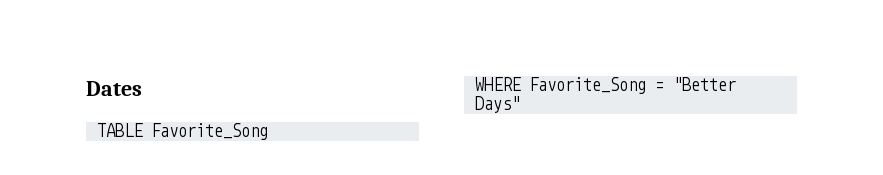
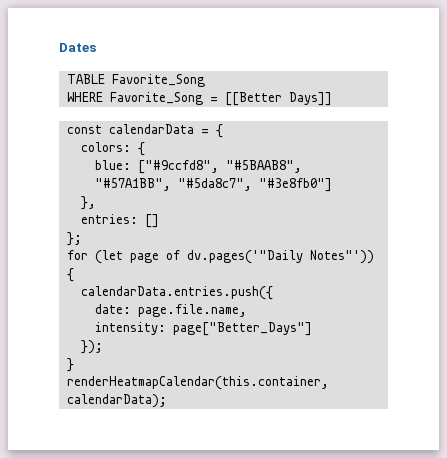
- WHERE Favorite_Song = "Better Days"
+ WHERE Favorite_Song = [[Better Days]]
+ const calendarData = {
+ colors: {
+ blue: ["#9ccfd8", "#5BAAB8", "#57A1BB", "#5da8c7", "#3e8fb0"]
+ },
+ entries: []
+ };
+ for (let page of dv.pages('"Daily Notes"')) {
+ calendarData.entries.push({
+ date: page.file.name,
+ intensity: page["Better_Days"]
+ });
+ }
+ renderHeatmapCalendar(this.container, calendarData);

